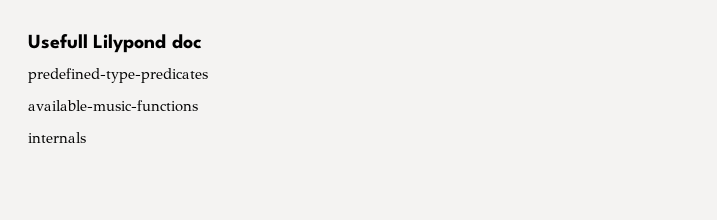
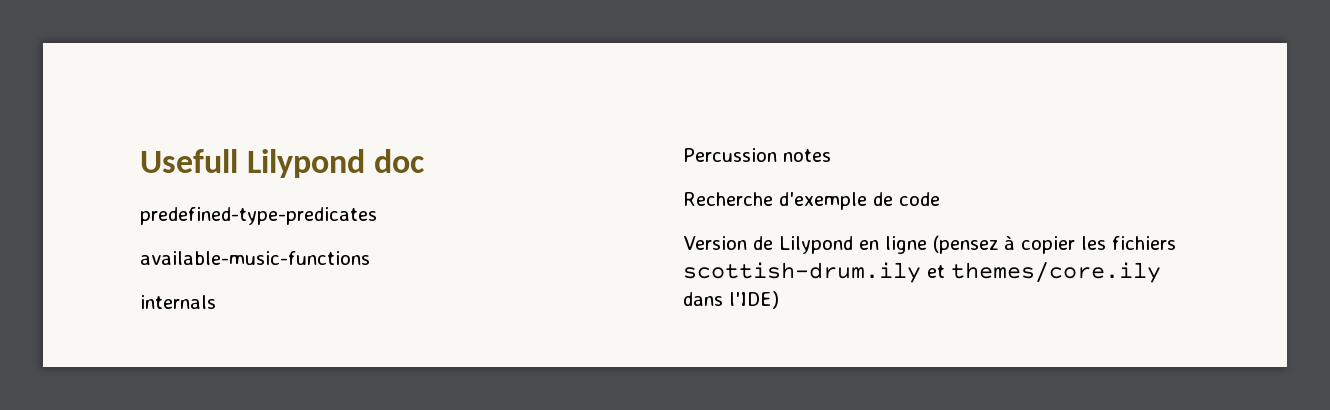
+ Percussion notes
+ Recherche d'exemple de code
+ Version de Lilypond en ligne (pensez à copier les fichiers scottish-drum.ily et themes/core.ily dans l'IDE)

